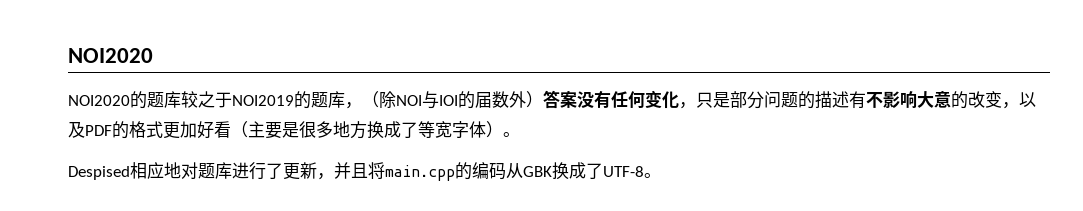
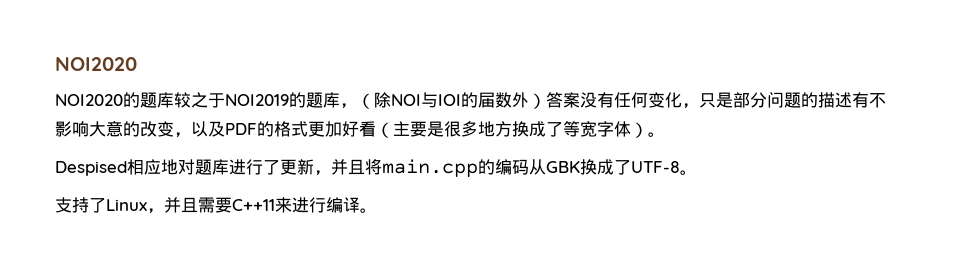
+ 支持了Linux，并且需要C++11来进行编译。

